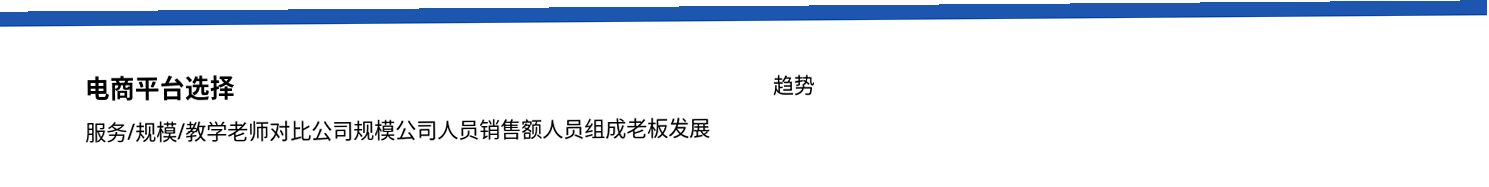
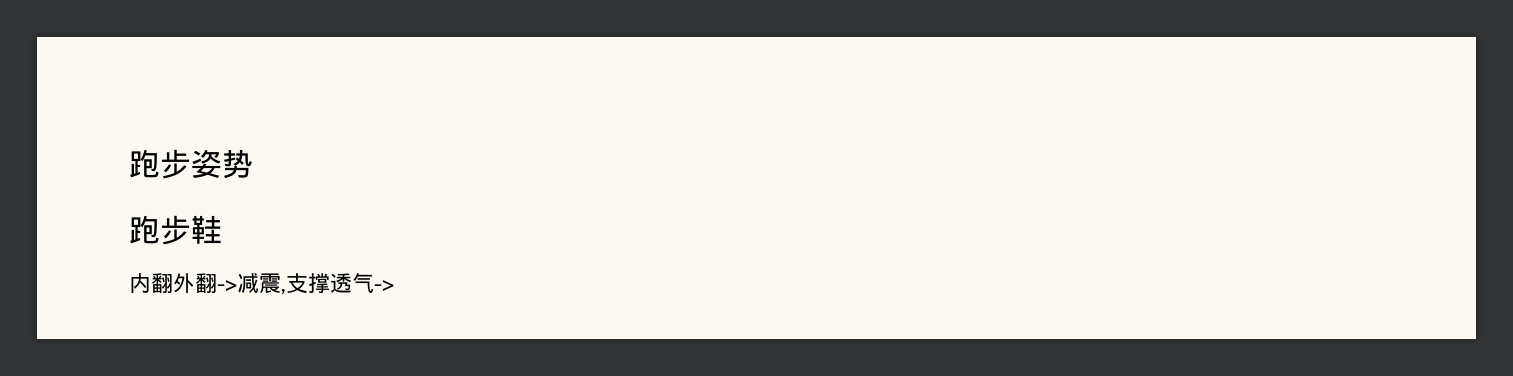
- 电商平台选择
- 服务/规模/教学老师对比公司规模公司人员销售额人员组成老板发展趋势
+ 跑步姿势
+ 跑步鞋
+ 内翻外翻->减震,支撑透气->

